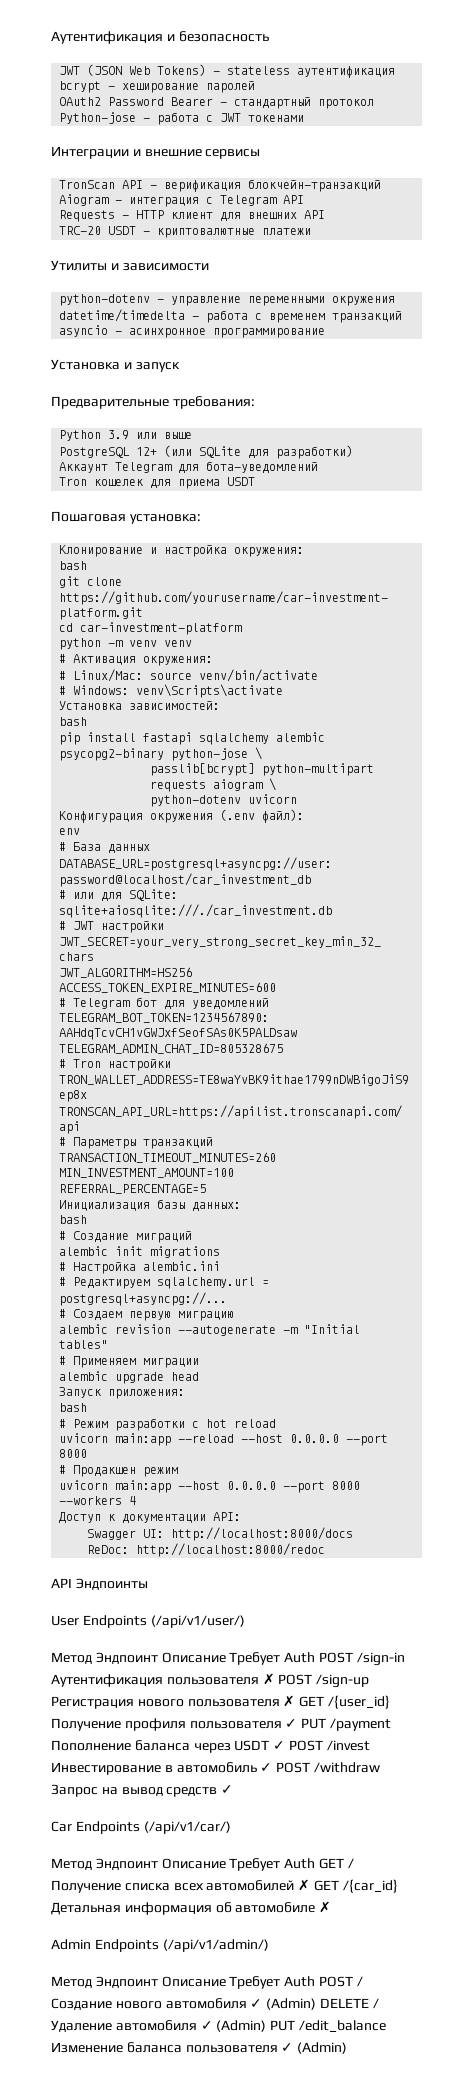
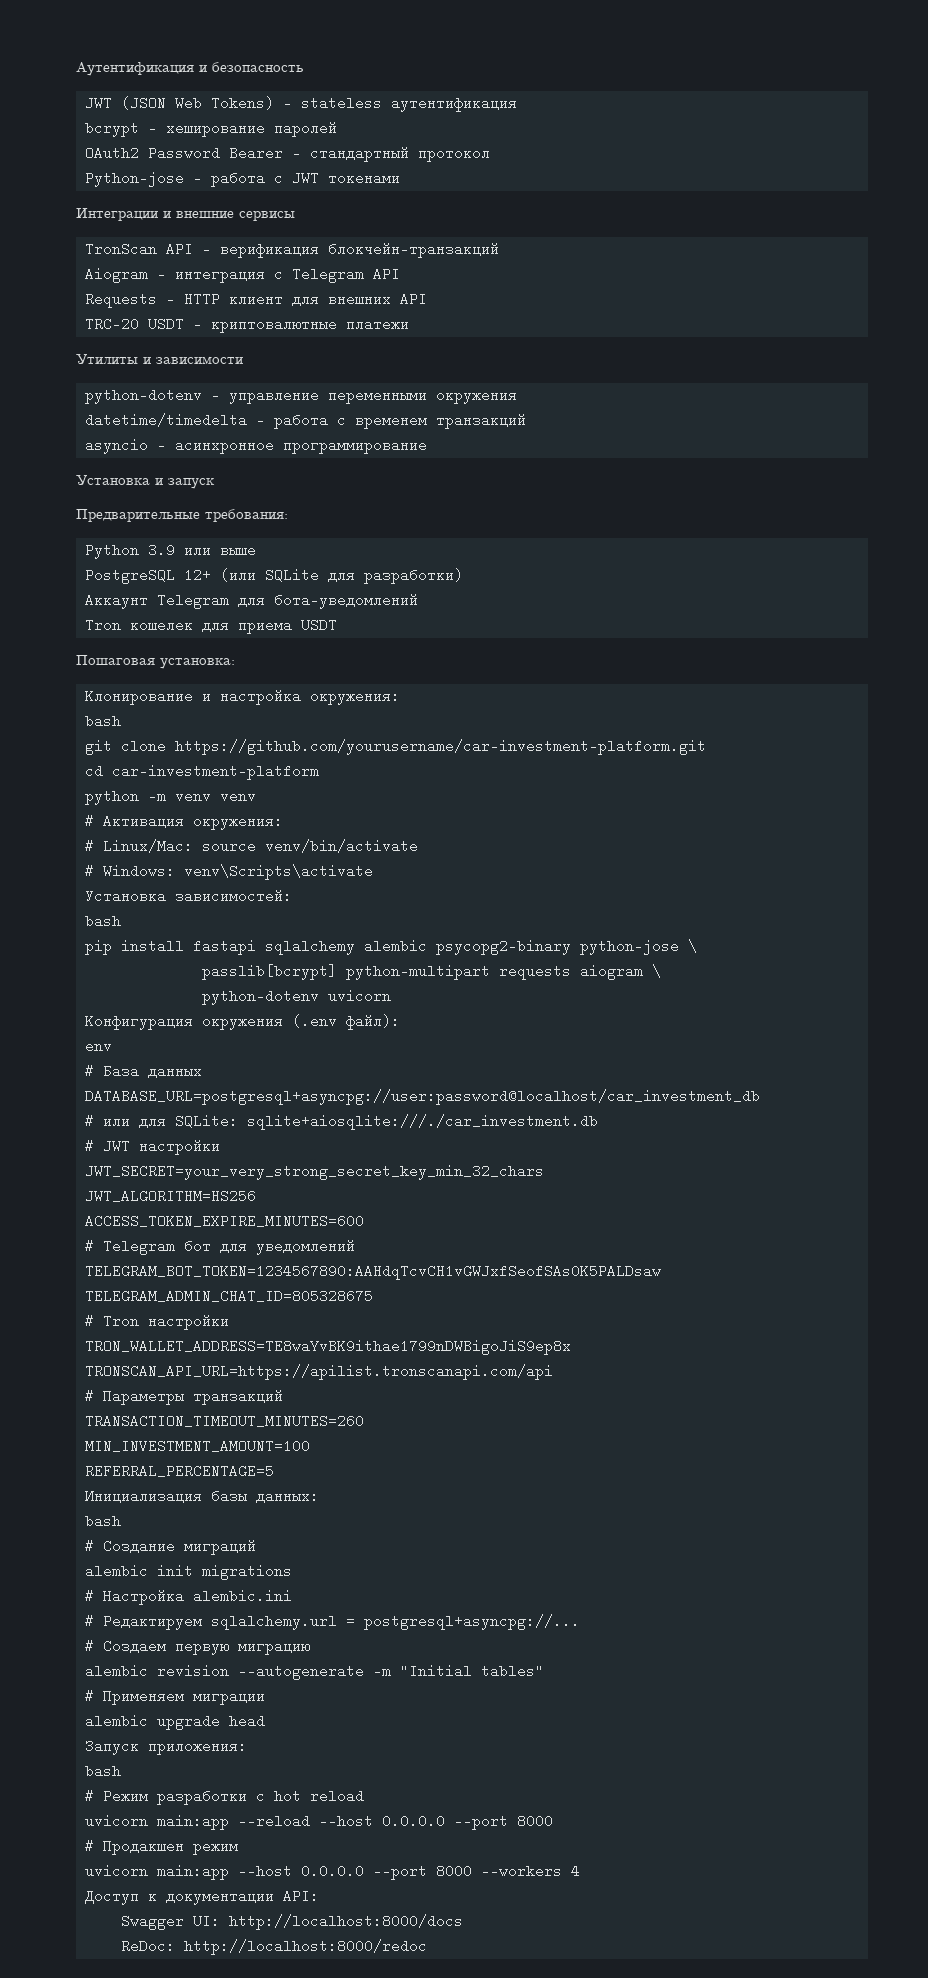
- API Эндпоинты
- User Endpoints (/api/v1/user/)
- Метод Эндпоинт Описание Требует Auth POST /sign-in Аутентификация пользователя ✗ POST /sign-up Регистрация нового пользователя ✗ GET /{user_id} Получение профиля пользователя ✓ PUT /payment Пополнение баланса через USDT ✓ POST /invest Инвестирование в автомобиль ✓ POST /withdraw Запрос на вывод средств ✓
- Car Endpoints (/api/v1/car/)
- Метод Эндпоинт Описание Требует Auth GET / Получение списка всех автомобилей ✗ GET /{car_id} Детальная информация об автомобиле ✗
- Admin Endpoints (/api/v1/admin/)
- Метод Эндпоинт Описание Требует Auth POST / Создание нового автомобиля ✓ (Admin) DELETE / Удаление автомобиля ✓ (Admin) PUT /edit_balance Изменение баланса пользователя ✓ (Admin)

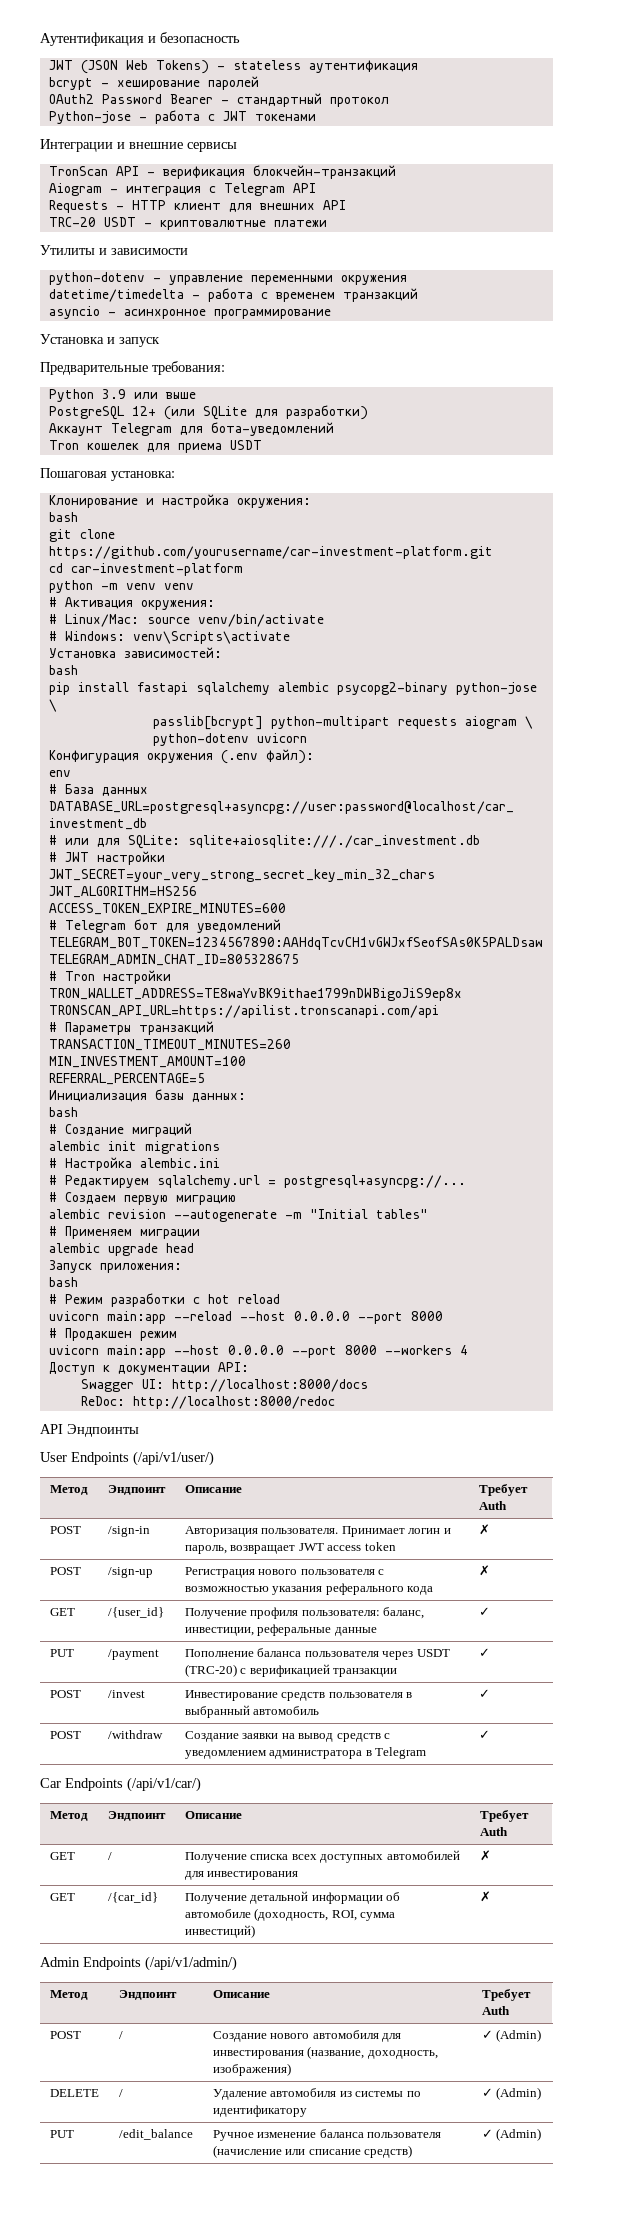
+ API Эндпоинты
+ User Endpoints (/api/v1/user/)
+ Метод | Эндпоинт | Описание | Требует Auth
+ POST | /sign-in | Авторизация пользователя. Принимает логин и пароль, возвращает JWT access token | ✗
+ POST | /sign-up | Регистрация нового пользователя с возможностью указания реферального кода | ✗
+ GET | /{user_id} | Получение профиля пользователя: баланс, инвестиции, реферальные данные | ✓
+ PUT | /payment | Пополнение баланса пользователя через USDT (TRC-20) с верификацией транзакции | ✓
+ POST | /invest | Инвестирование средств пользователя в выбранный автомобиль | ✓
+ POST | /withdraw | Создание заявки на вывод средств с уведомлением администратора в Telegram | ✓
+ Car Endpoints (/api/v1/car/)
+ Метод | Эндпоинт | Описание | Требует Auth
+ GET | / | Получение списка всех доступных автомобилей для инвестирования | ✗
+ GET | /{car_id} | Получение детальной информации об автомобиле (доходность, ROI, сумма инвестиций) | ✗
+ Admin Endpoints (/api/v1/admin/)
+ Метод | Эндпоинт | Описание | Требует Auth
+ POST | / | Создание нового автомобиля для инвестирования (название, доходность, изображения) | ✓ (Admin)
+ DELETE | / | Удаление автомобиля из системы по идентификатору | ✓ (Admin)
+ PUT | /edit_balance | Ручное изменение баланса пользователя (начисление или списание средств) | ✓ (Admin)

